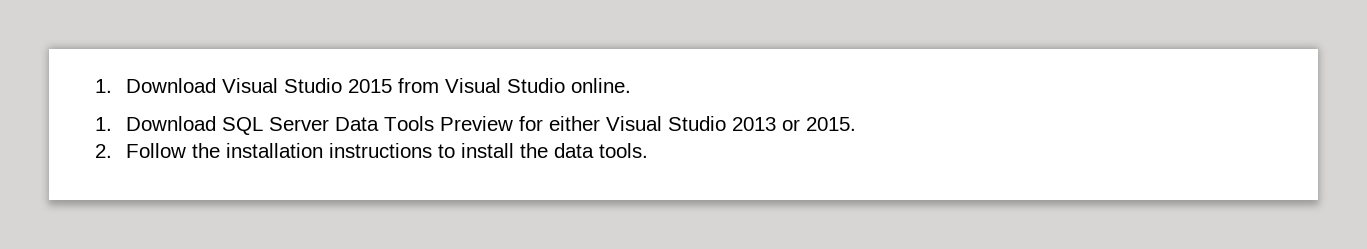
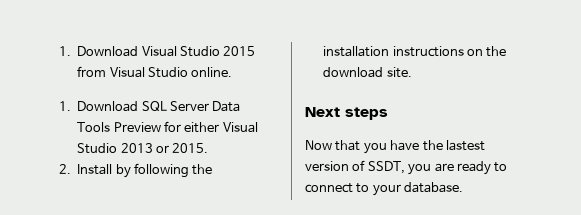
- 2. Follow the installation instructions to install the data tools.
+ 2. Install by following the installation instructions on the download site.
+ Next steps
+ Now that you have the lastest version of SSDT, you are ready to connect to your database.

